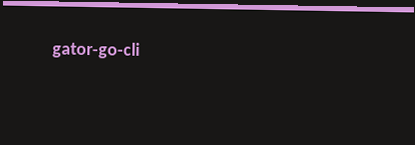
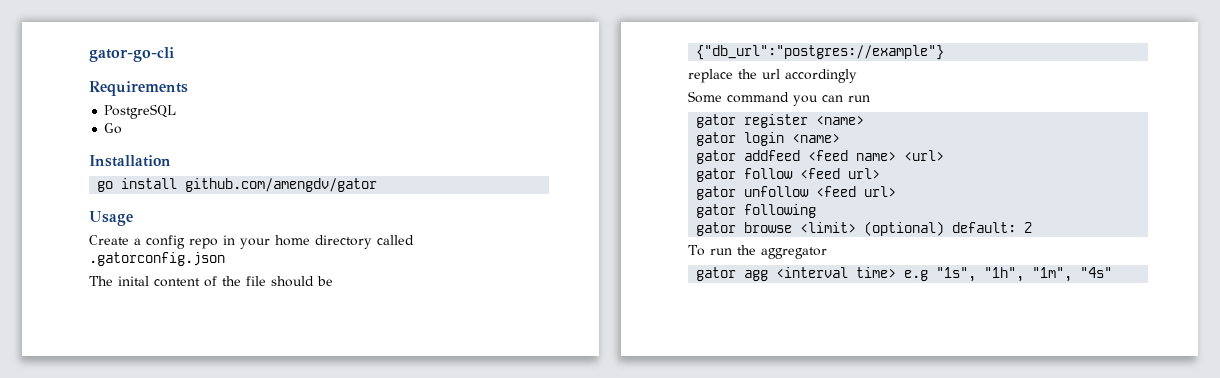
+ Requirements
+ PostgreSQL
+ Go
+ Installation
+ go install github.com/amengdv/gator
+ Usage
+ Create a config repo in your home directory called .gatorconfig.json
+ The inital content of the file should be
+ {"db_url":"postgres://example"}
+ replace the url accordingly
+ Some command you can run
+ gator register <name>
+ gator login <name>
+ gator addfeed <feed name> <url>
+ gator follow <feed url>
+ gator unfollow <feed url>
+ gator following
+ gator browse <limit> (optional) default: 2
+ To run the aggregator
+ gator agg <interval time> e.g "1s", "1h", "1m", "4s"

